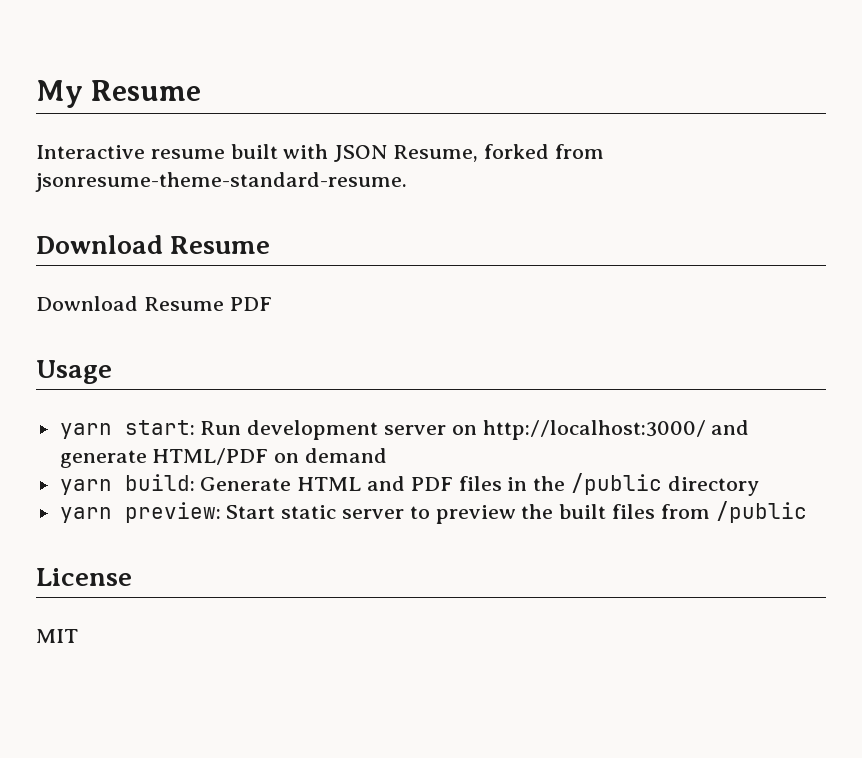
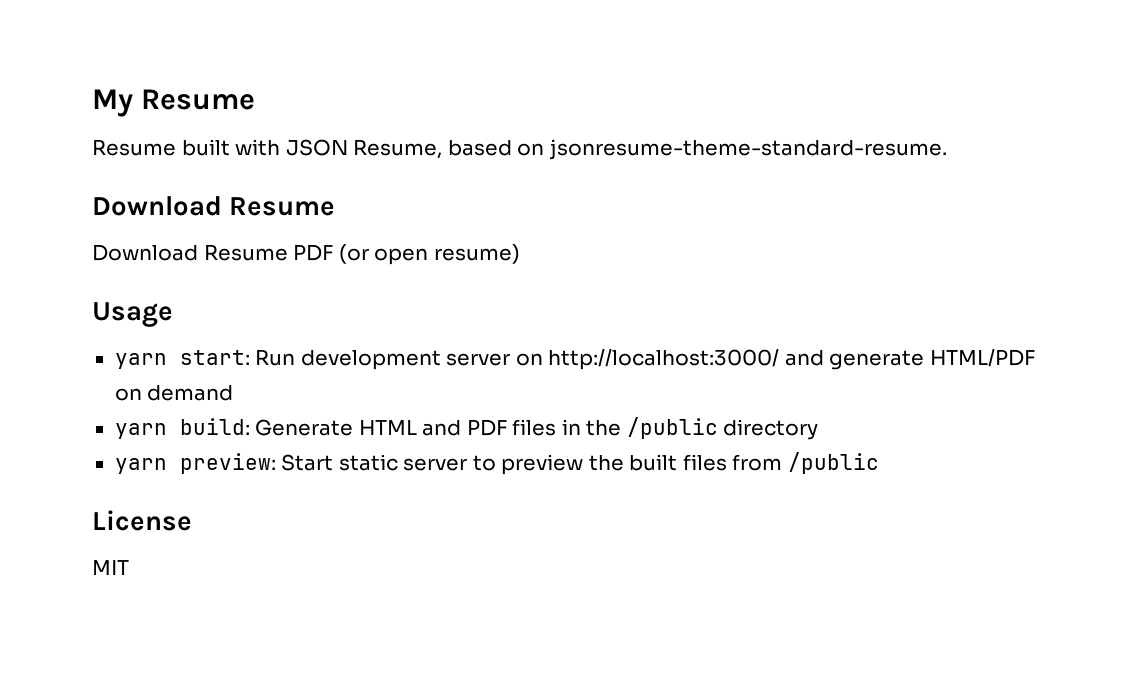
- Interactive resume built with JSON Resume, forked from jsonresume-theme-standard-resume.
+ Resume built with JSON Resume, based on jsonresume-theme-standard-resume.
- Download Resume PDF
+ Download Resume PDF (or open resume)

